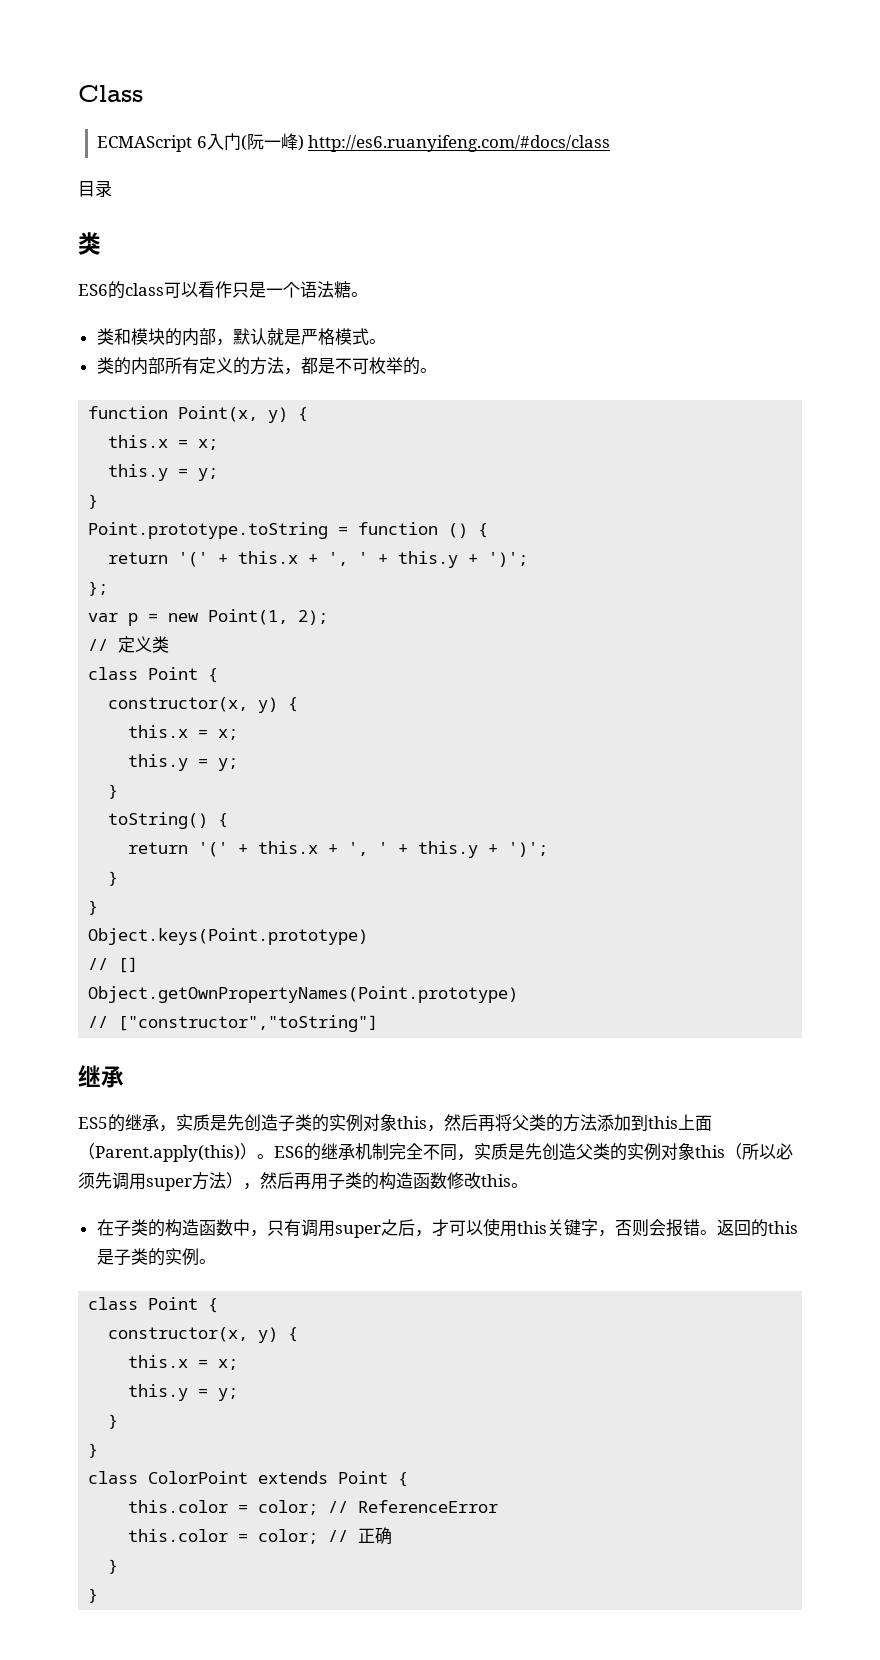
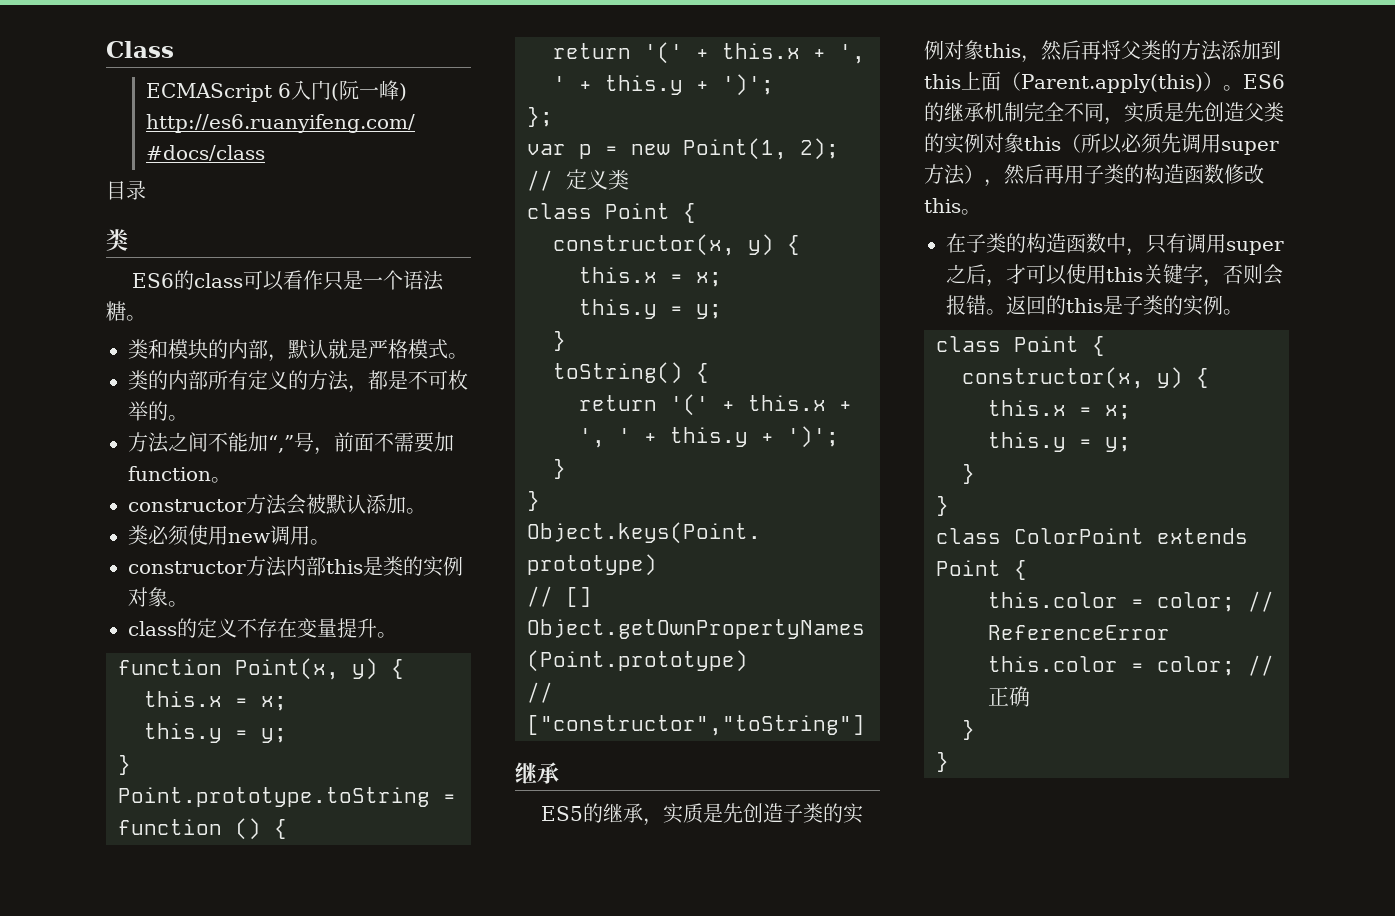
+ 方法之间不能加“,”号，前面不需要加function。
+ constructor方法会被默认添加。
+ 类必须使用new调用。
+ constructor方法内部this是类的实例对象。
+ class的定义不存在变量提升。

